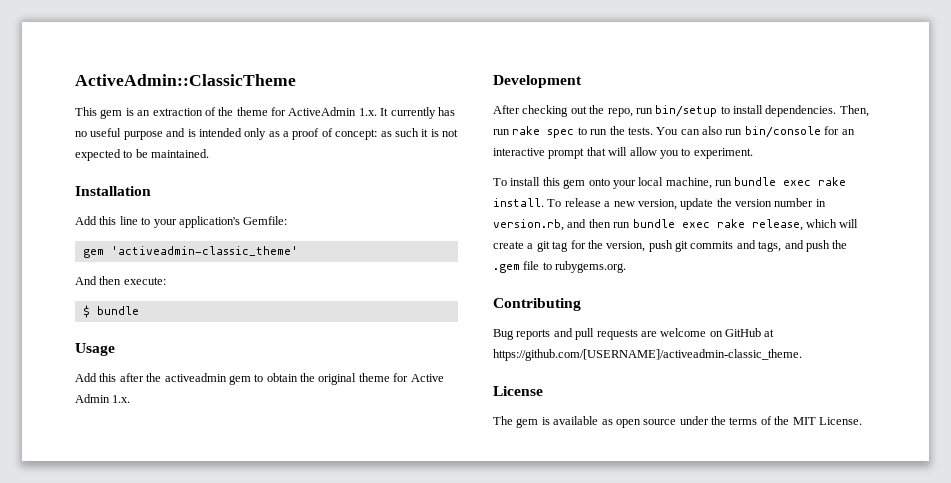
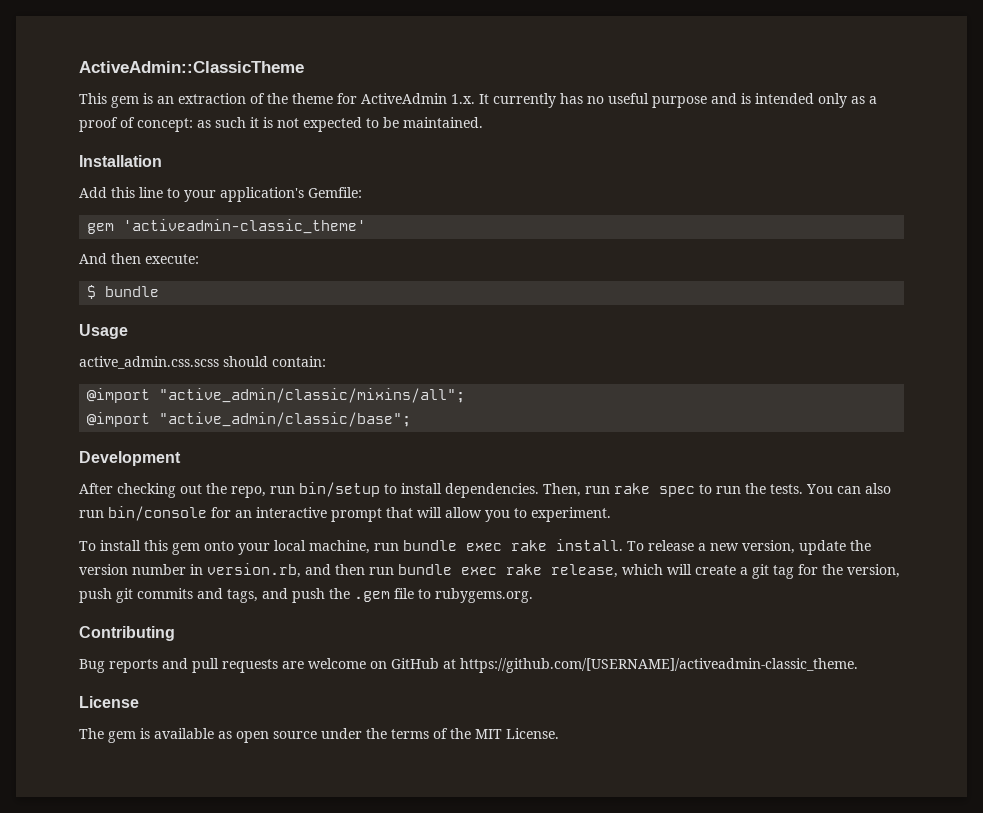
- Add this after the activeadmin gem to obtain the original theme for Active Admin 1.x.
+ active_admin.css.scss should contain:
+ @import "active_admin/classic/mixins/all";
+ @import "active_admin/classic/base";

